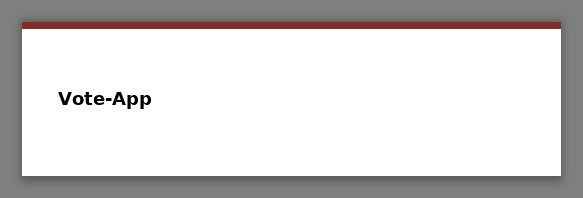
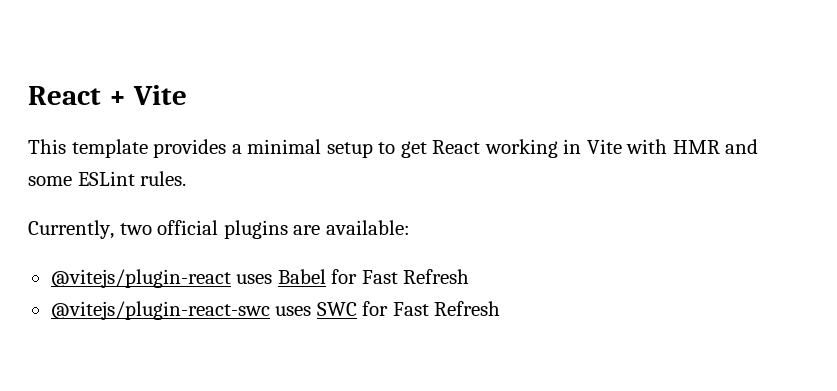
- Vote-App
+ React + Vite
+ This template provides a minimal setup to get React working in Vite with HMR and some ESLint rules.
+ Currently, two official plugins are available:
+ @vitejs/plugin-react uses Babel for Fast Refresh
+ @vitejs/plugin-react-swc uses SWC for Fast Refresh

